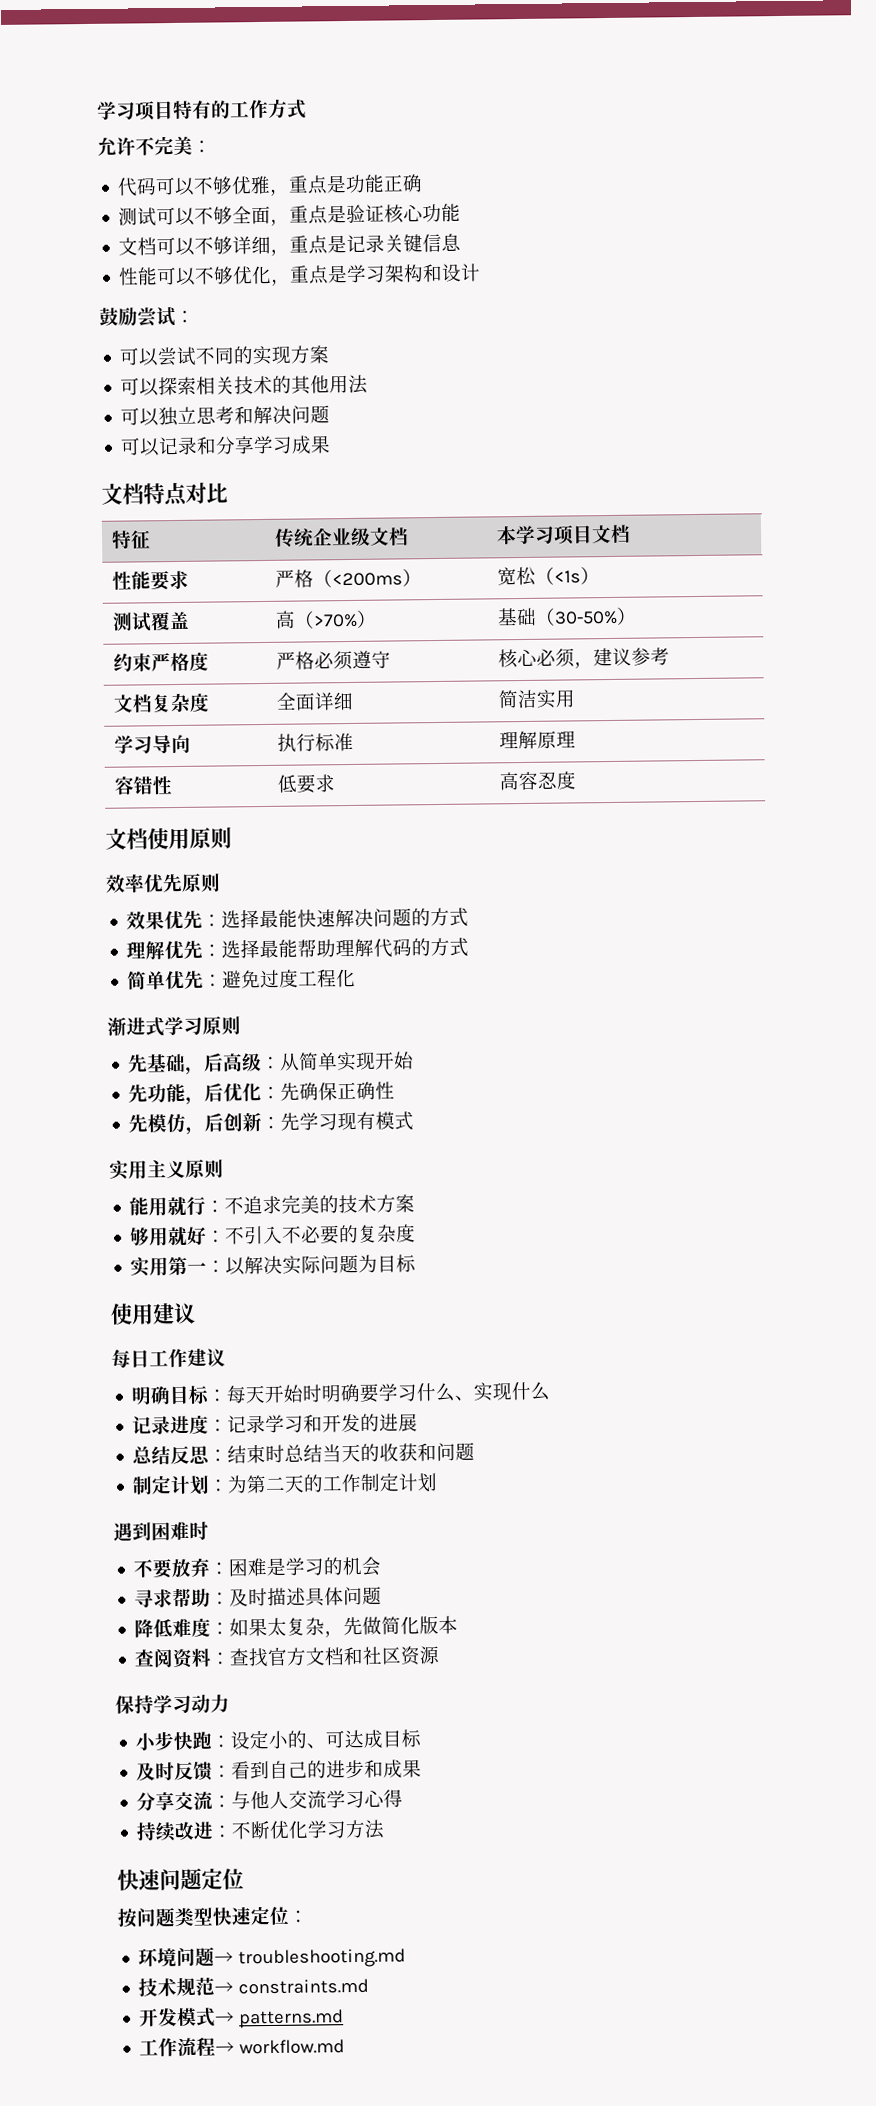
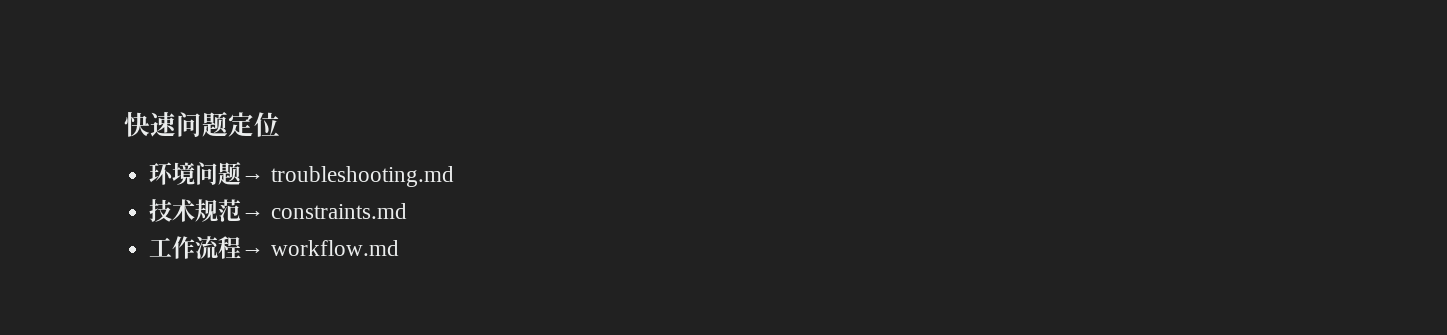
- 学习项目特有的工作方式
- 允许不完美：
- 代码可以不够优雅，重点是功能正确
- 测试可以不够全面，重点是验证核心功能
- 文档可以不够详细，重点是记录关键信息
- 性能可以不够优化，重点是学习架构和设计
- 鼓励尝试：
- 可以尝试不同的实现方案
- 可以探索相关技术的其他用法
- 可以独立思考和解决问题
- 可以记录和分享学习成果
- 文档特点对比
- 特征 | 传统企业级文档 | 本学习项目文档
- 性能要求 | 严格（<200ms） | 宽松（<1s）
- 测试覆盖 | 高（>70%） | 基础（30-50%）
- 约束严格度 | 严格必须遵守 | 核心必须，建议参考
- 文档复杂度 | 全面详细 | 简洁实用
- 学习导向 | 执行标准 | 理解原理
- 容错性 | 低要求 | 高容忍度
- 文档使用原则
- 效率优先原则
- 效果优先：选择最能快速解决问题的方式
- 理解优先：选择最能帮助理解代码的方式
- 简单优先：避免过度工程化
- 渐进式学习原则
- 先基础，后高级：从简单实现开始
- 先功能，后优化：先确保正确性
- 先模仿，后创新：先学习现有模式
- 实用主义原则
- 能用就行：不追求完美的技术方案
- 够用就好：不引入不必要的复杂度
- 实用第一：以解决实际问题为目标
- 使用建议
- 每日工作建议
- 明确目标：每天开始时明确要学习什么、实现什么
- 记录进度：记录学习和开发的进展
- 总结反思：结束时总结当天的收获和问题
- 制定计划：为第二天的工作制定计划
- 遇到困难时
- 不要放弃：困难是学习的机会
- 寻求帮助：及时描述具体问题
- 降低难度：如果太复杂，先做简化版本
- 查阅资料：查找官方文档和社区资源
- 保持学习动力
- 小步快跑：设定小的、可达成目标
- 及时反馈：看到自己的进步和成果
- 分享交流：与他人交流学习心得
- 持续改进：不断优化学习方法
  快速问题定位
- 按问题类型快速定位：
- 开发模式→ patterns.md

